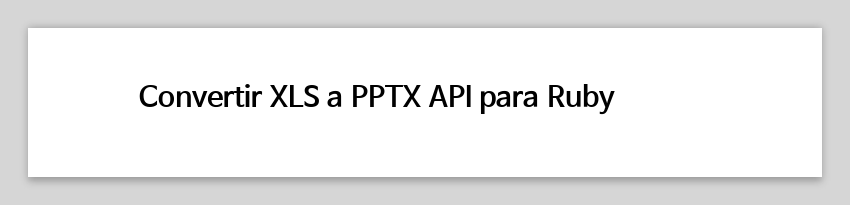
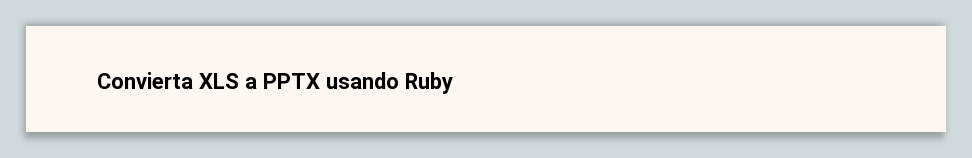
- Convertir XLS a PPTX API para Ruby
+ Convierta XLS a PPTX usando Ruby

